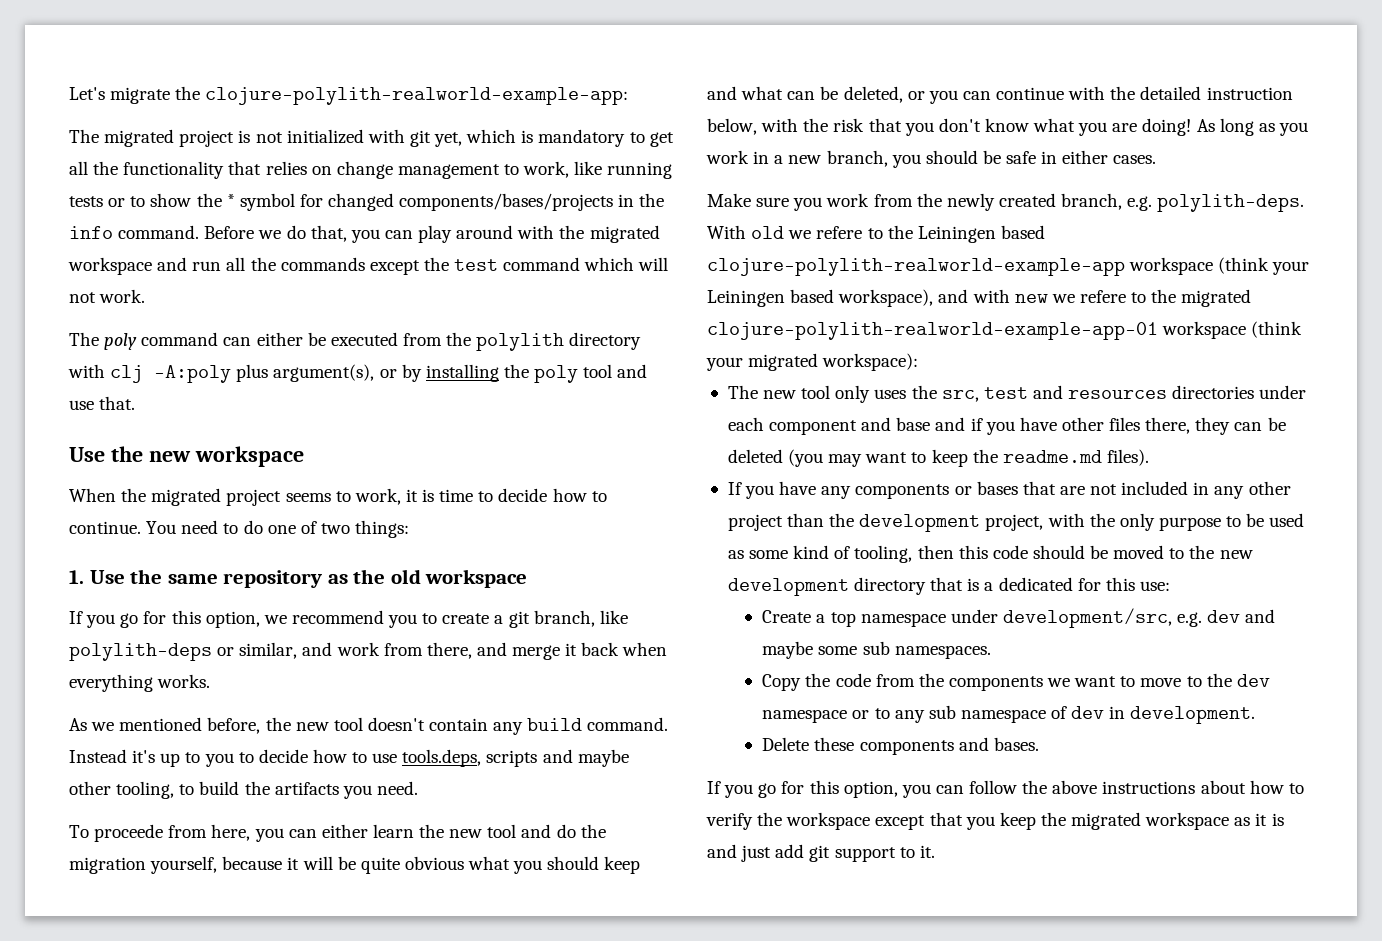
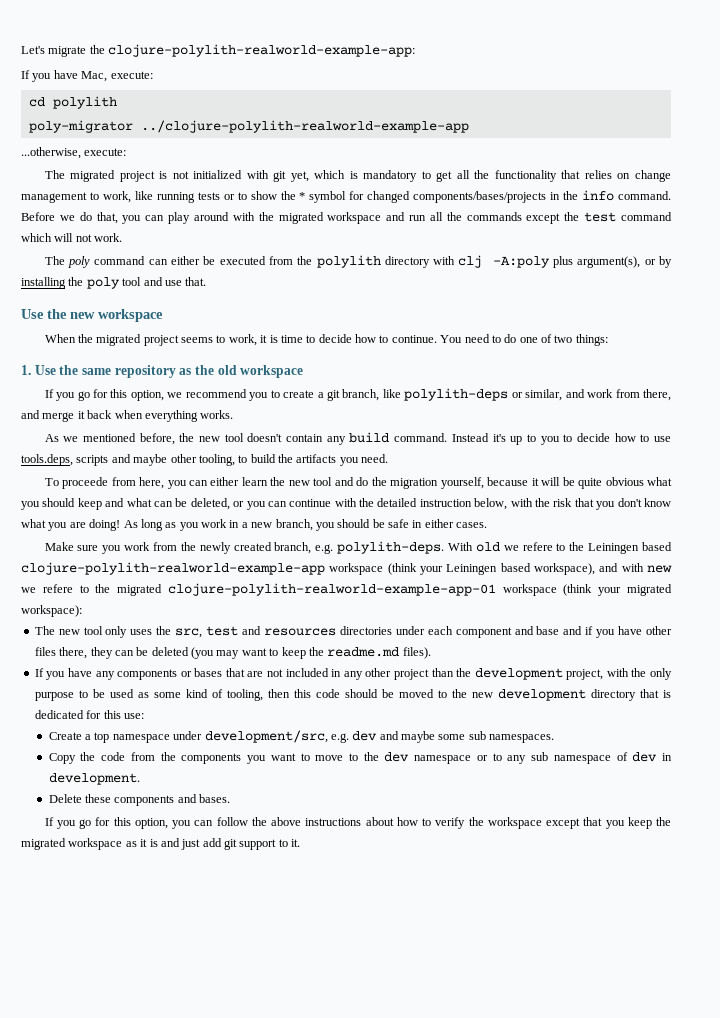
+ If you have Mac, execute:
+ cd polylith
+ poly-migrator ../clojure-polylith-realworld-example-app
+ ...otherwise, execute:
- If you have any components or bases that are not included in any other project than the development project, with the only purpose to be used as some kind of tooling, then this code should be moved to the new development directory that is a dedicated for this use:
+ If you have any components or bases that are not included in any other project than the development project, with the only purpose to be used as some kind of tooling, then this code should be moved to the new development directory that is dedicated for this use:
- Copy the code from the components we want to move to the dev namespace or to any sub namespace of dev in development.
+ Copy the code from the components you want to move to the dev namespace or to any sub namespace of dev in development.

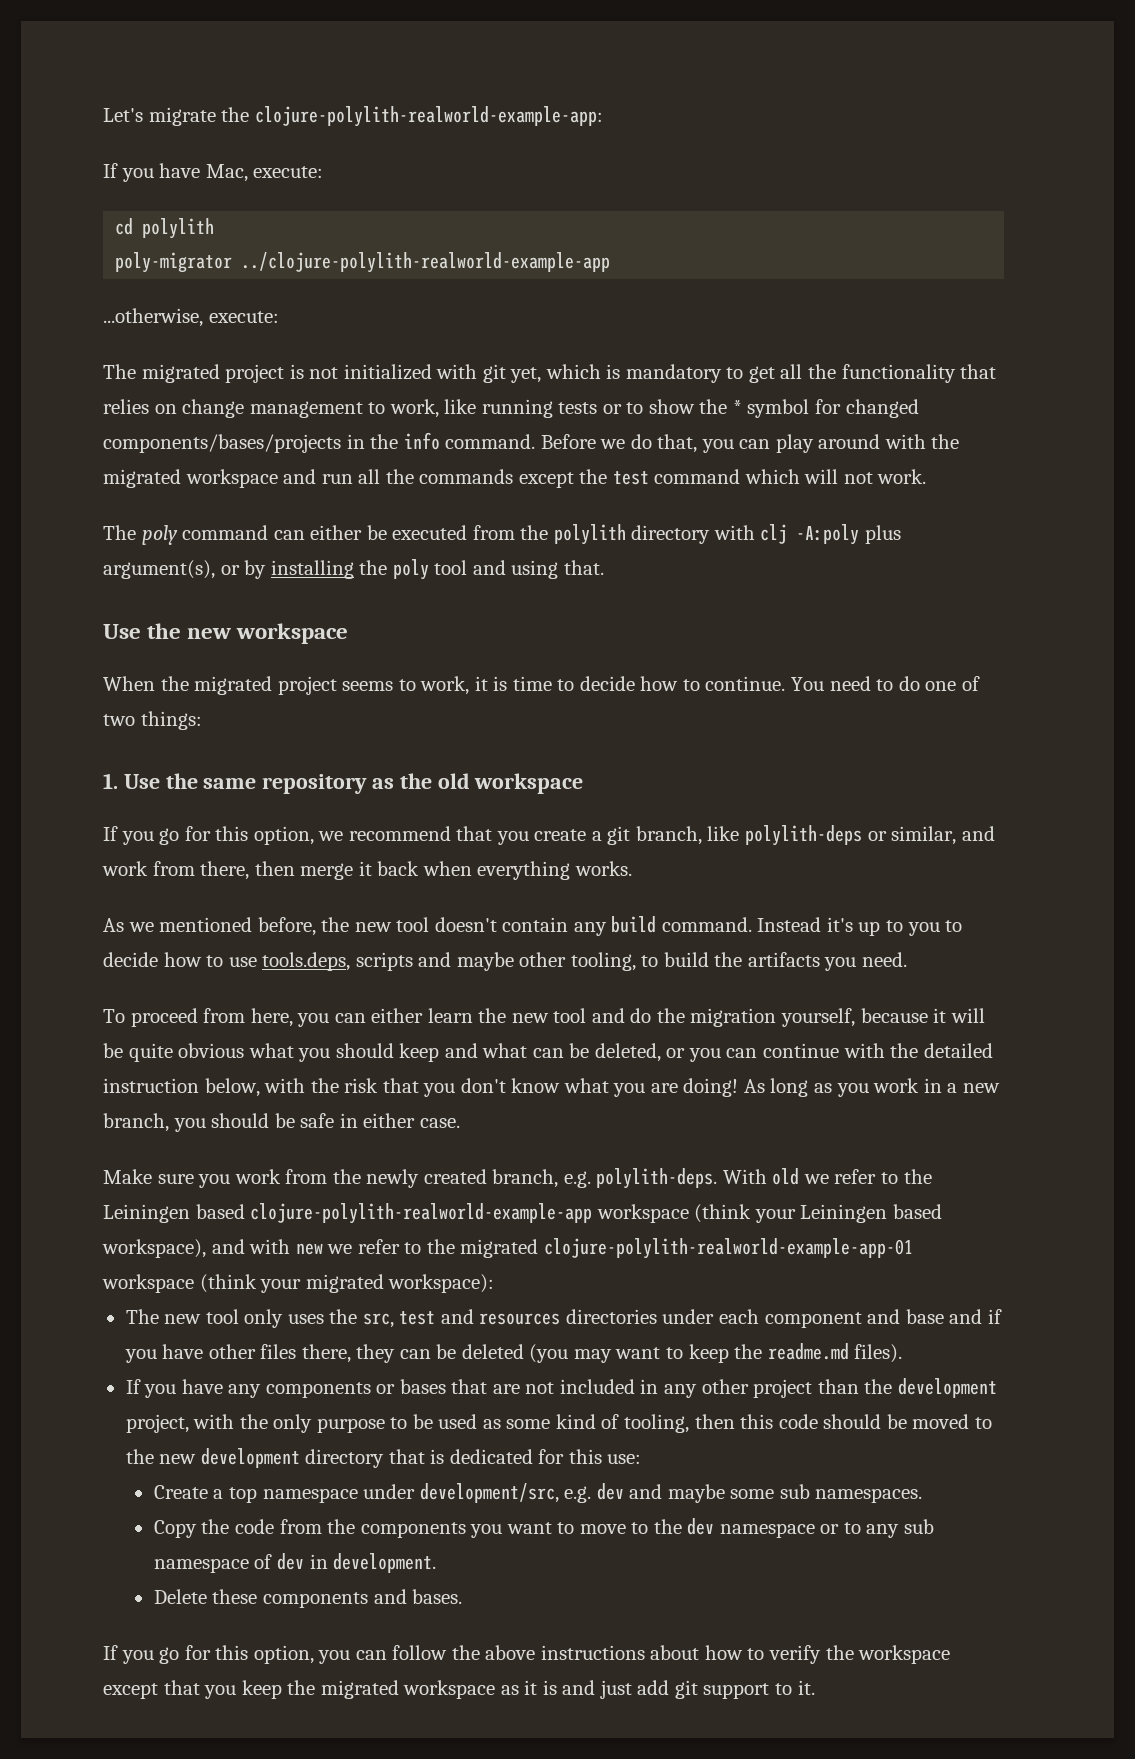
- The poly command can either be executed from the polylith directory with clj -A:poly plus argument(s), or by installing the poly tool and use that.
+ The poly command can either be executed from the polylith directory with clj -A:poly plus argument(s), or by installing the poly tool and using that.
- If you go for this option, we recommend you to create a git branch, like polylith-deps or similar, and work from there, and merge it back when everything works.
+ If you go for this option, we recommend that you create a git branch, like polylith-deps or similar, and work from there, then merge it back when everything works.
- To proceede from here, you can either learn the new tool and do the migration yourself, because it will be quite obvious what you should keep and what can be deleted, or you can continue with the detailed instruction below, with the risk that you don't know what you are doing!
+ To proceed from here, you can either learn the new tool and do the migration yourself, because it will be quite obvious what you should keep and what can be deleted, or you can continue with the detailed instruction below, with the risk that you don't know what you are doing!
- As long as you work in a new branch, you should be safe in either cases.
+ As long as you work in a new branch, you should be safe in either case.
- With old we refere to the Leiningen based clojure-polylith-realworld-example-app workspace (think your Leiningen based workspace), and with new we refere to the migrated clojure-polylith-realworld-example-app-01 workspace (think your migrated workspace):
+ With old we refer to the Leiningen based clojure-polylith-realworld-example-app workspace (think your Leiningen based workspace), and with new we refer to the migrated clojure-polylith-realworld-example-app-01 workspace (think your migrated workspace):

